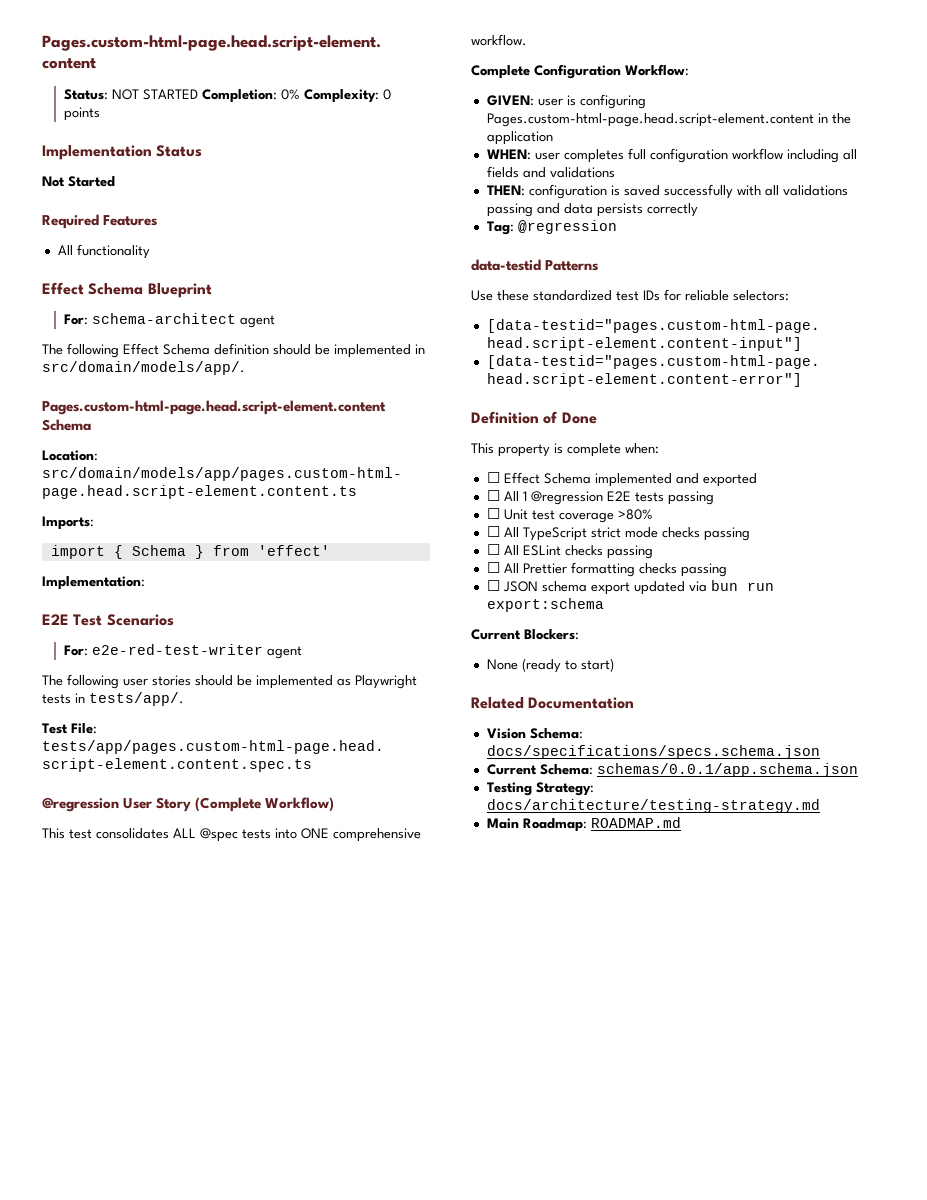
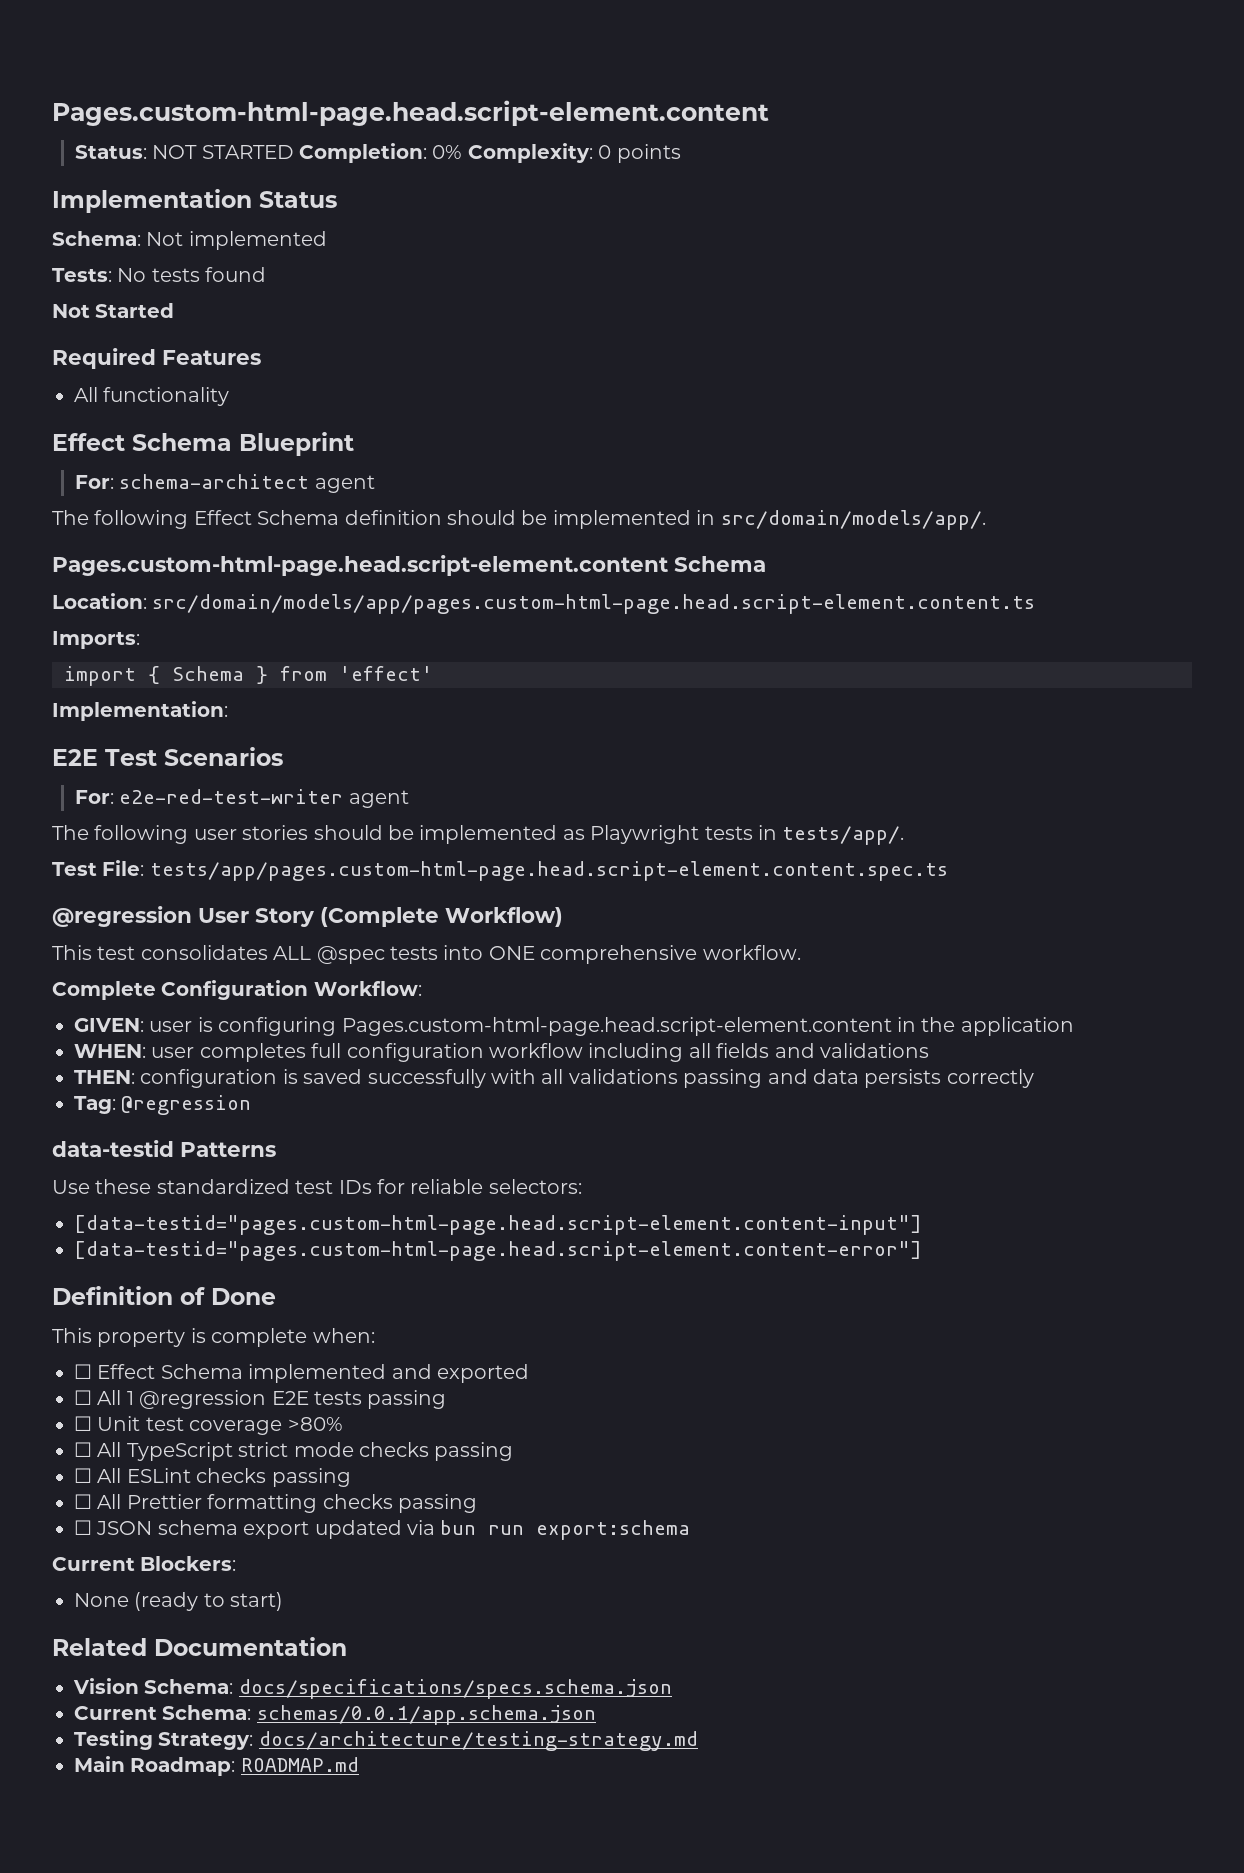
+ Schema: Not implemented
+ Tests: No tests found

